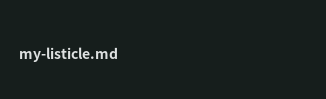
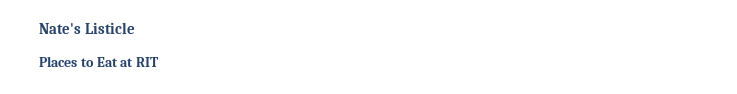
- my-listicle.md
+ Nate's Listicle
+ Places to Eat at RIT

